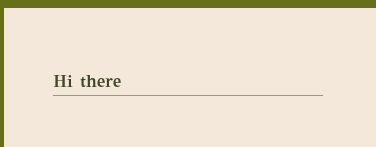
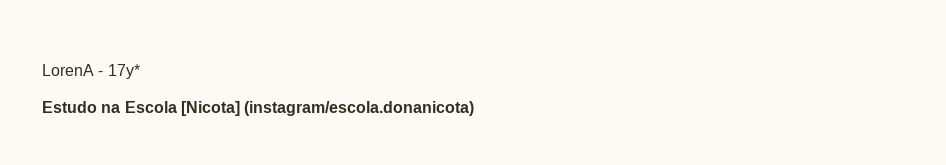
- Hi there
+ LorenA - 17y*
+ Estudo na Escola [Nicota] (instagram/escola.donanicota)

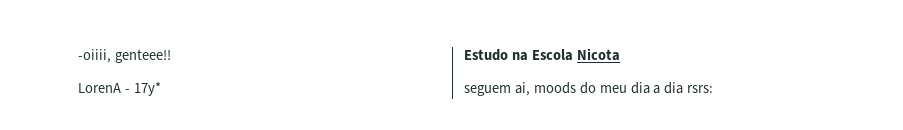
+ -oiiii, genteee!!
- Estudo na Escola [Nicota] (instagram/escola.donanicota)
+ Estudo na Escola Nicota
+ seguem ai, moods do meu dia a dia rsrs:

